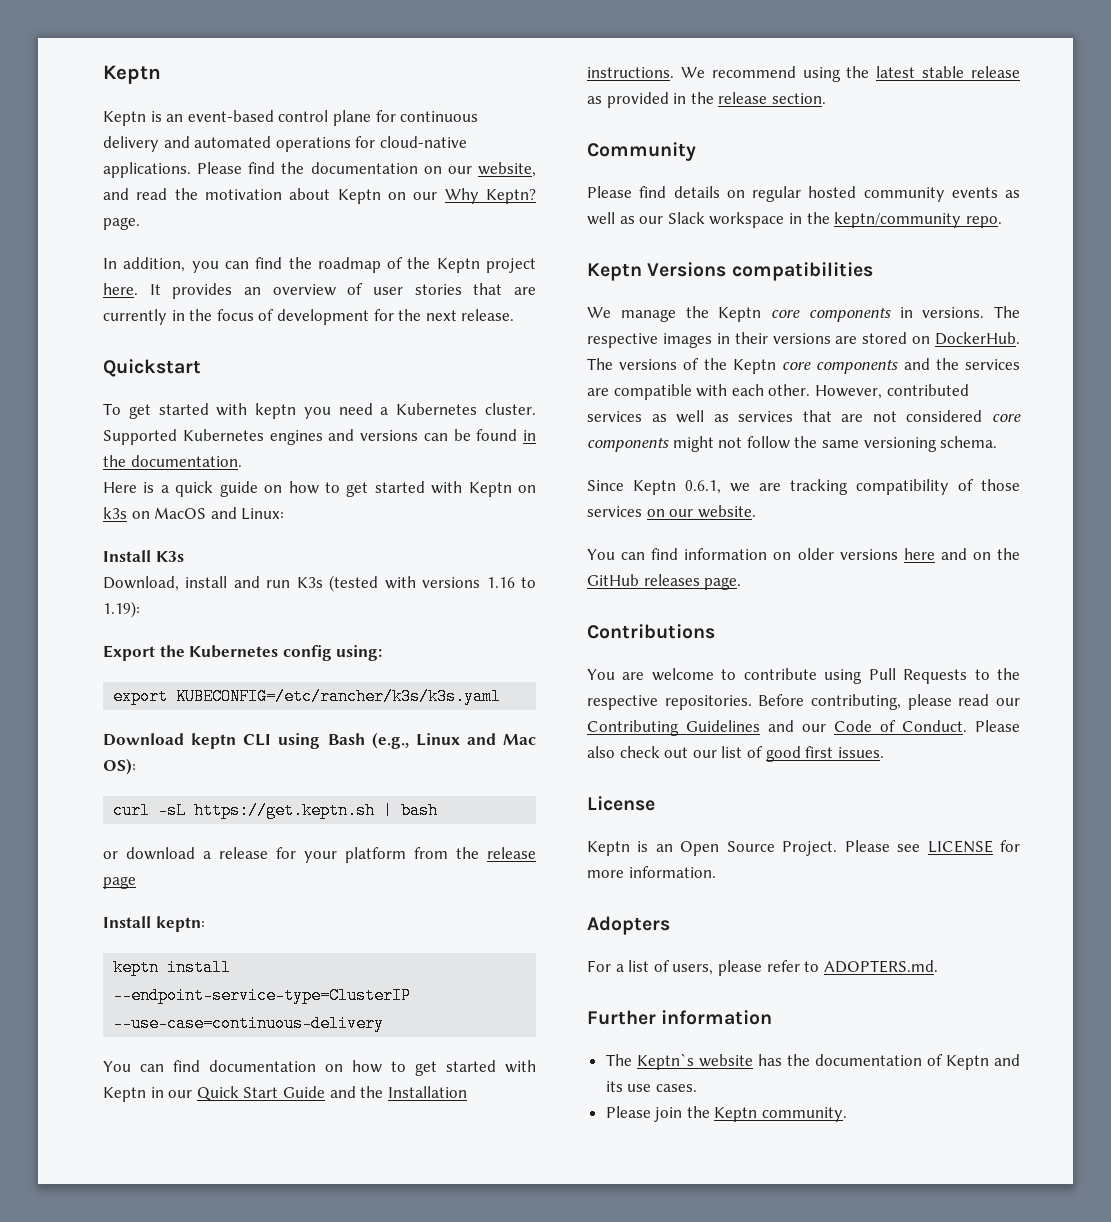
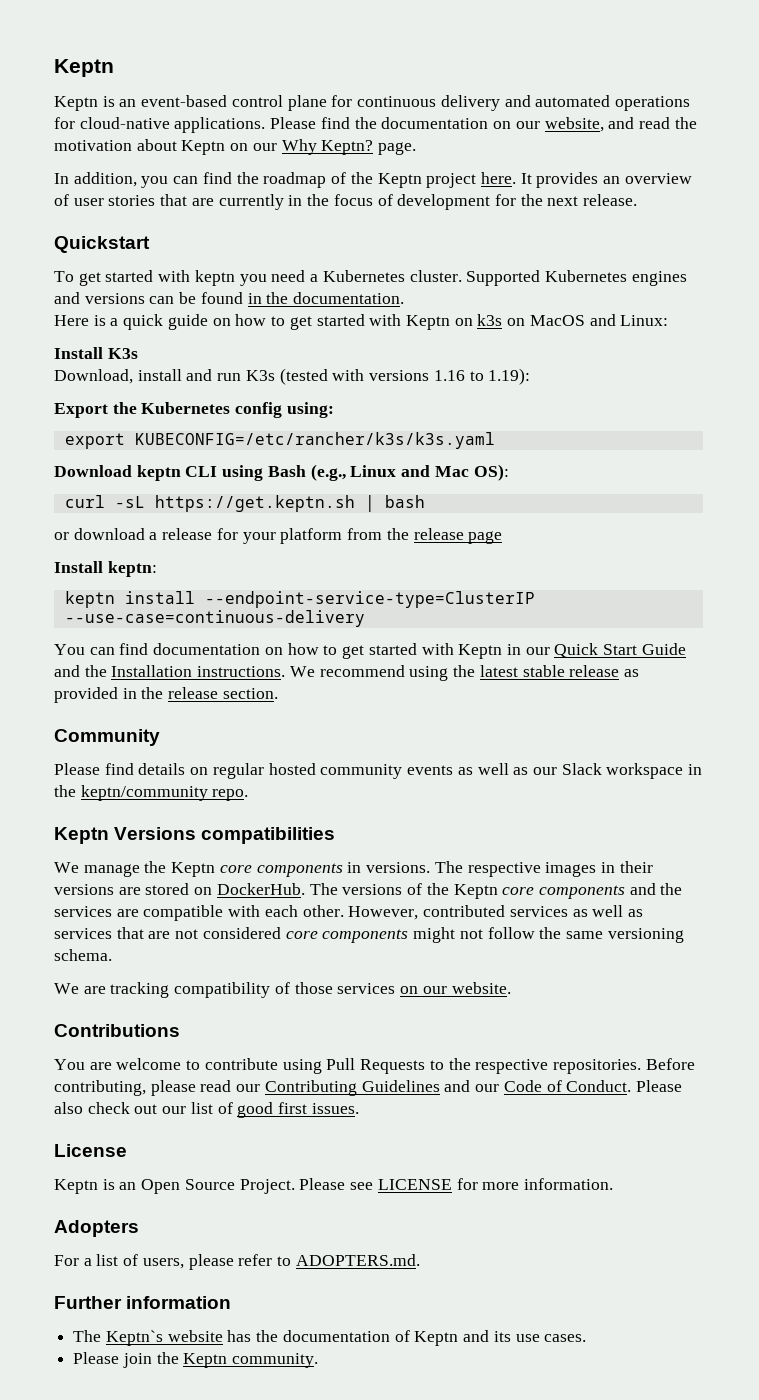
- Since Keptn 0.6.1, we are tracking compatibility of those services on our website.
+ We are tracking compatibility of those services on our website.
- You can find information on older versions here and on the GitHub releases page.

